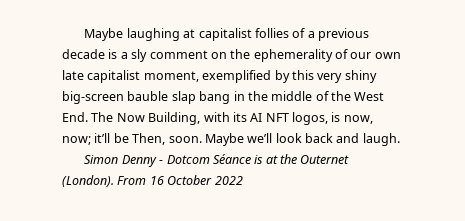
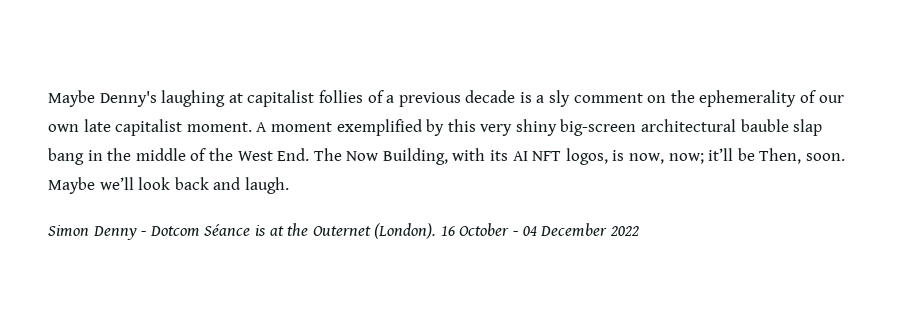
- Maybe laughing at capitalist follies of a previous decade is a sly comment on the ephemerality of our own late capitalist moment, exemplified by this very shiny big-screen bauble slap bang in the middle of the West End. The Now Building, with its AI NFT logos, is now, now; it’ll be Then, soon.
+ Maybe Denny's laughing at capitalist follies of a previous decade is a sly comment on the ephemerality of our own late capitalist moment. A moment exemplified by this very shiny big-screen architectural bauble slap bang in the middle of the West End. The Now Building, with its AI NFT logos, is now, now; it’ll be Then, soon.
- From 16 October 2022
+ 16 October - 04 December 2022

